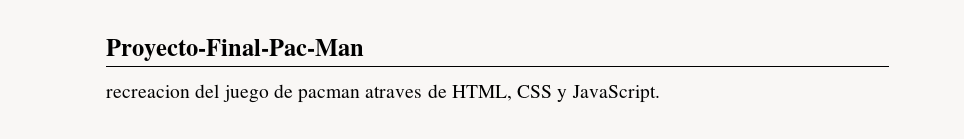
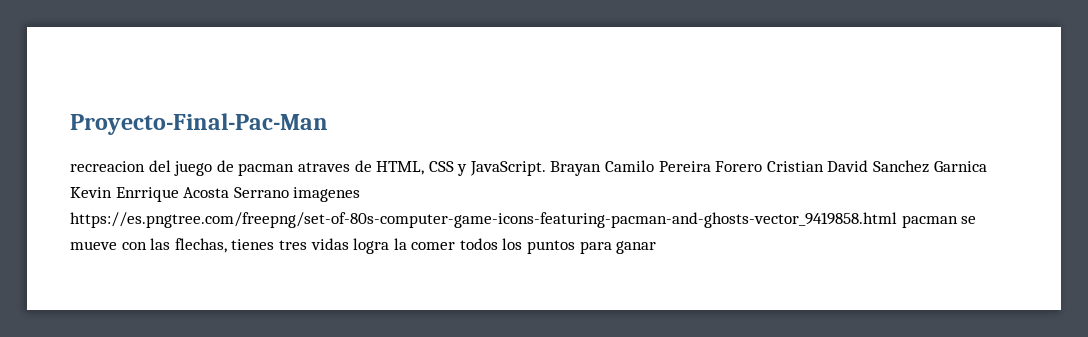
+ Brayan Camilo Pereira Forero Cristian David Sanchez Garnica Kevin Enrrique Acosta Serrano imagenes https://es.pngtree.com/freepng/set-of-80s-computer-game-icons-featuring-pacman-and-ghosts-vector_9419858.html pacman se mueve con las flechas, tienes tres vidas logra la comer todos los puntos para ganar

